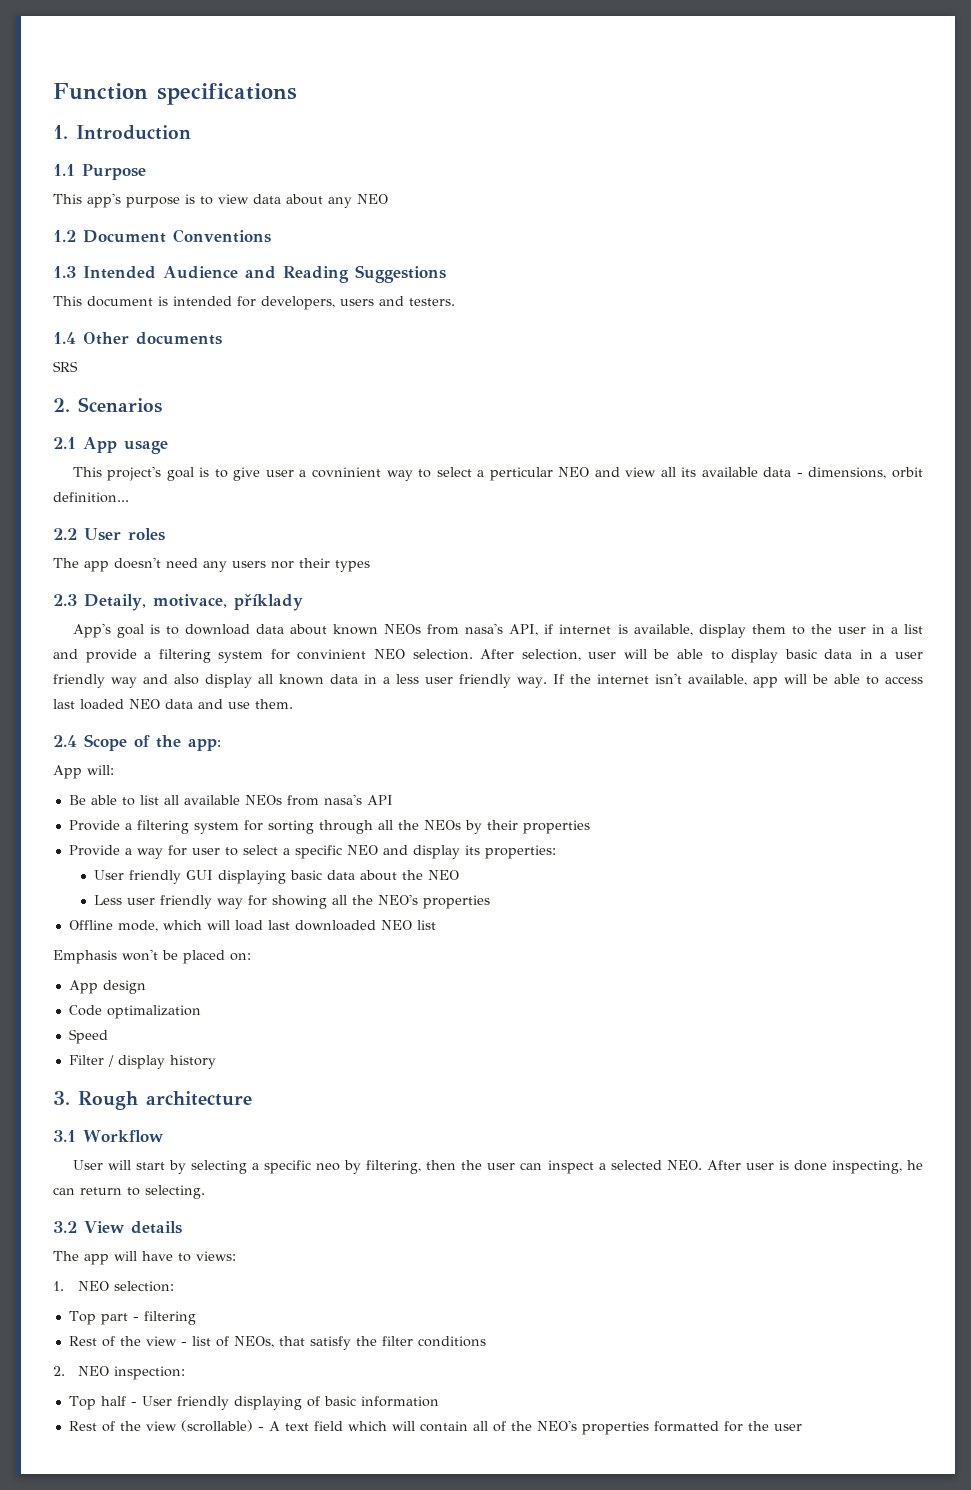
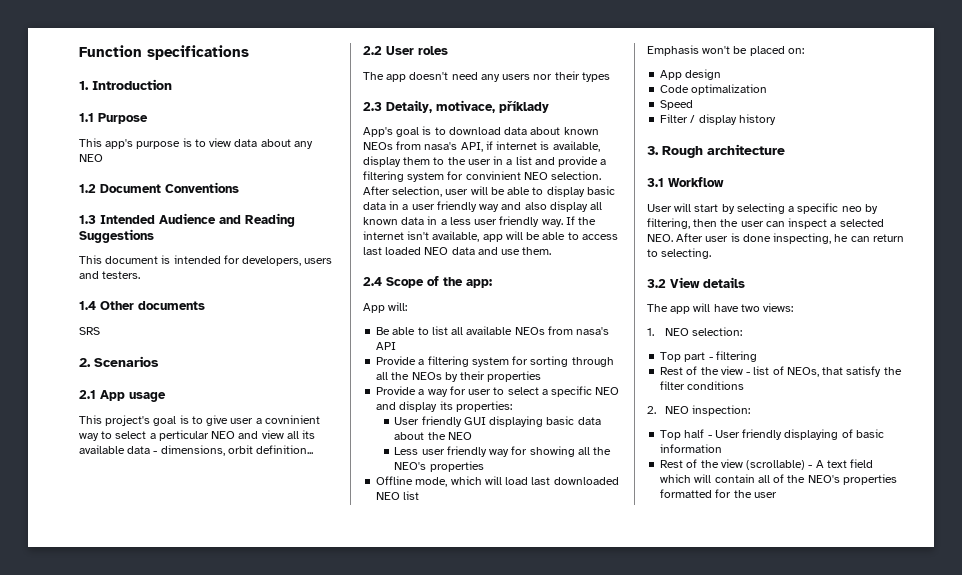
- The app will have to views:
+ The app will have two views:

